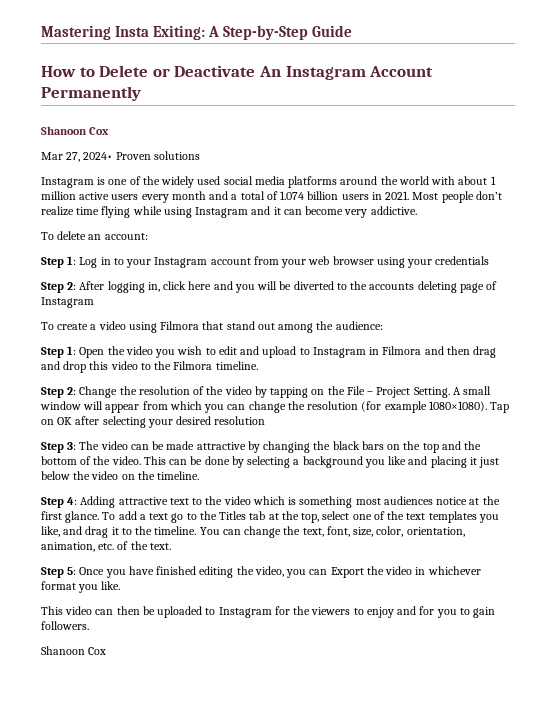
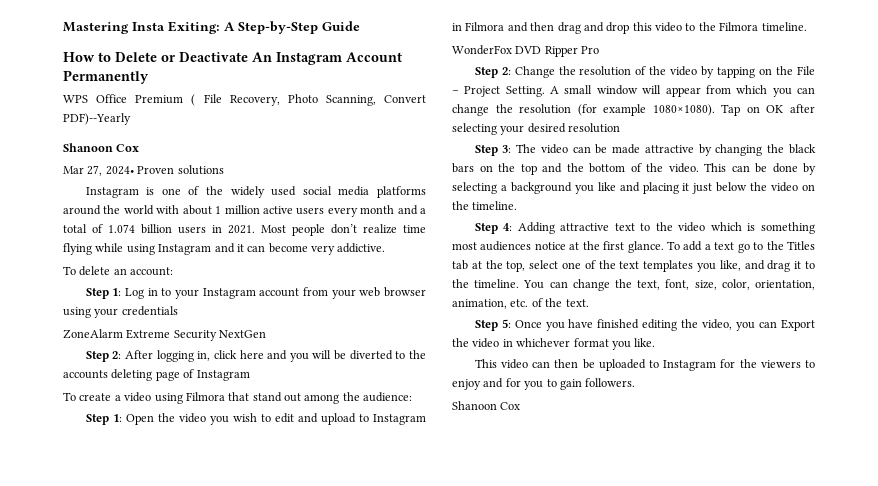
+ WPS Office Premium ( File Recovery, Photo Scanning, Convert PDF)--Yearly
+ ZoneAlarm Extreme Security NextGen
+ WonderFox DVD Ripper Pro

